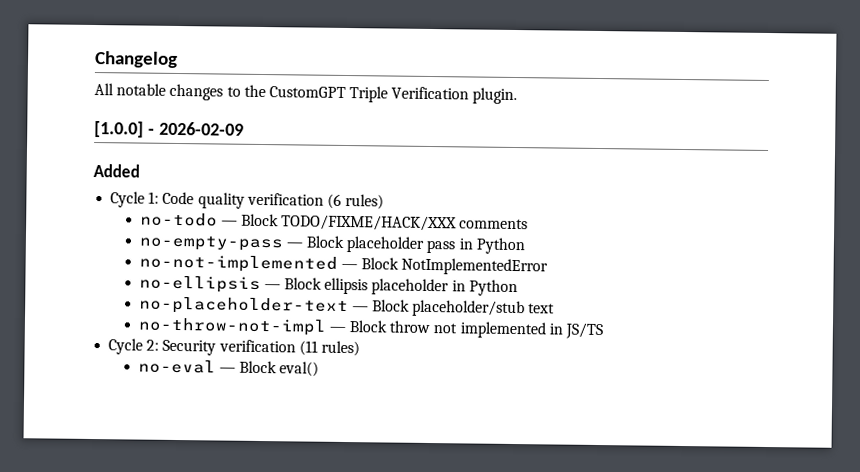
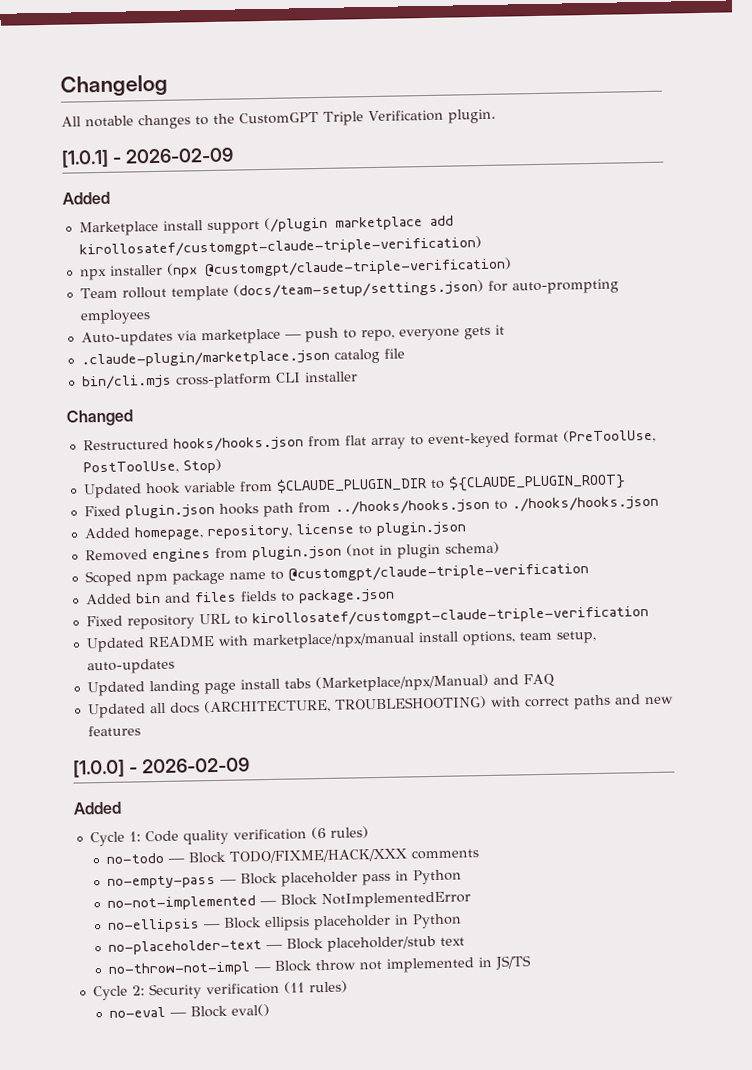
+ [1.0.1] - 2026-02-09
+ Added
+ Marketplace install support (/plugin marketplace add kirollosatef/customgpt-claude-triple-verification)
+ npx installer (npx @customgpt/claude-triple-verification)
+ Team rollout template (docs/team-setup/settings.json) for auto-prompting employees
+ Auto-updates via marketplace — push to repo, everyone gets it
+ .claude-plugin/marketplace.json catalog file
+ bin/cli.mjs cross-platform CLI installer
+ Changed
+ Restructured hooks/hooks.json from flat array to event-keyed format (PreToolUse, PostToolUse, Stop)
+ Updated hook variable from $CLAUDE_PLUGIN_DIR to ${CLAUDE_PLUGIN_ROOT}
+ Fixed plugin.json hooks path from ../hooks/hooks.json to ./hooks/hooks.json
+ Added homepage, repository, license to plugin.json
+ Removed engines from plugin.json (not in plugin schema)
+ Scoped npm package name to @customgpt/claude-triple-verification
+ Added bin and files fields to package.json
+ Fixed repository URL to kirollosatef/customgpt-claude-triple-verification
+ Updated README with marketplace/npx/manual install options, team setup, auto-updates
+ Updated landing page install tabs (Marketplace/npx/Manual) and FAQ
+ Updated all docs (ARCHITECTURE, TROUBLESHOOTING) with correct paths and new features

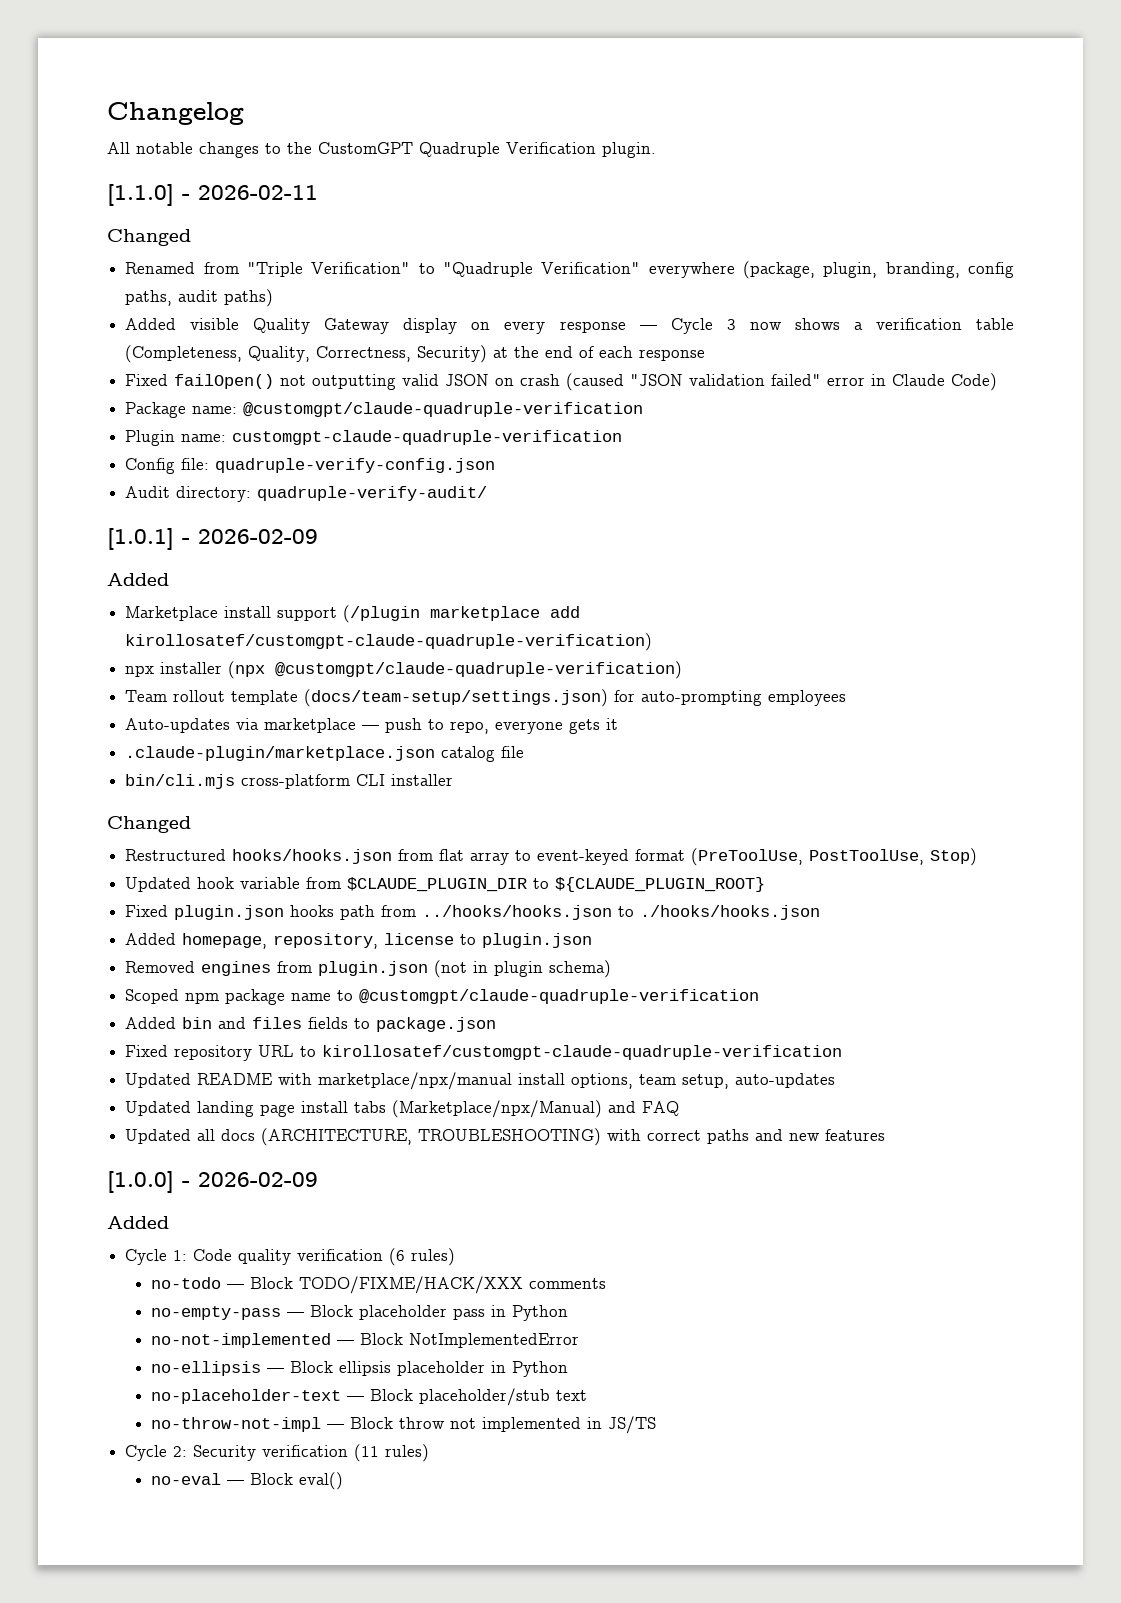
- All notable changes to the CustomGPT Triple Verification plugin.
+ All notable changes to the CustomGPT Quadruple Verification plugin.
+ [1.1.0] - 2026-02-11
+ Changed
+ Renamed from "Triple Verification" to "Quadruple Verification" everywhere (package, plugin, branding, config paths, audit paths)
+ Added visible Quality Gateway display on every response — Cycle 3 now shows a verification table (Completeness, Quality, Correctness, Security) at the end of each response
+ Fixed failOpen() not outputting valid JSON on crash (caused "JSON validation failed" error in Claude Code)
+ Package name: @customgpt/claude-quadruple-verification
+ Plugin name: customgpt-claude-quadruple-verification
+ Config file: quadruple-verify-config.json
+ Audit directory: quadruple-verify-audit/
- Marketplace install support (/plugin marketplace add kirollosatef/customgpt-claude-triple-verification)
+ Marketplace install support (/plugin marketplace add kirollosatef/customgpt-claude-quadruple-verification)
- npx installer (npx @customgpt/claude-triple-verification)
+ npx installer (npx @customgpt/claude-quadruple-verification)
- Scoped npm package name to @customgpt/claude-triple-verification
+ Scoped npm package name to @customgpt/claude-quadruple-verification
- Fixed repository URL to kirollosatef/customgpt-claude-triple-verification
+ Fixed repository URL to kirollosatef/customgpt-claude-quadruple-verification

